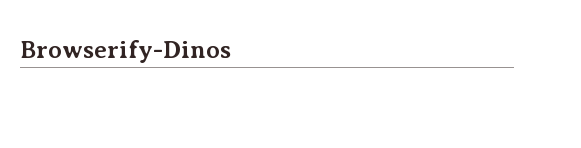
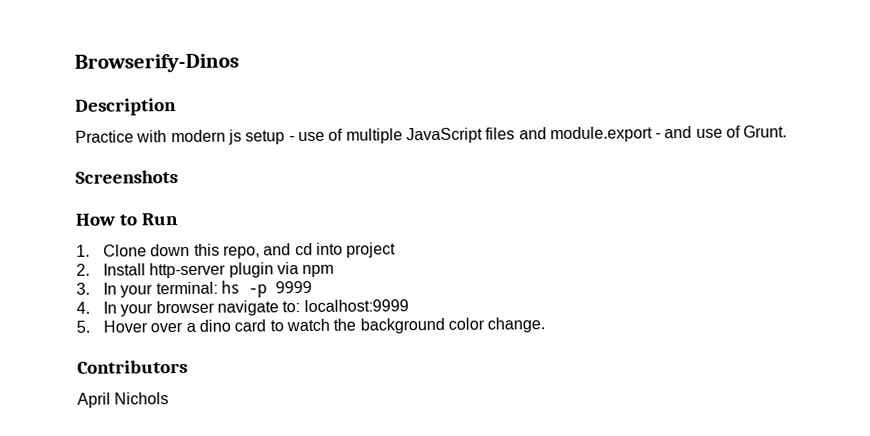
+ Description
+ Practice with modern js setup - use of multiple JavaScript files and module.export - and use of Grunt.
+ Screenshots
+ How to Run
+ 1. Clone down this repo, and cd into project
+ 2. Install http-server plugin via npm
+ 3. In your terminal: hs -p 9999
+ 4. In your browser navigate to: localhost:9999
+ 5. Hover over a dino card to watch the background color change.
+ Contributors
+ April Nichols

